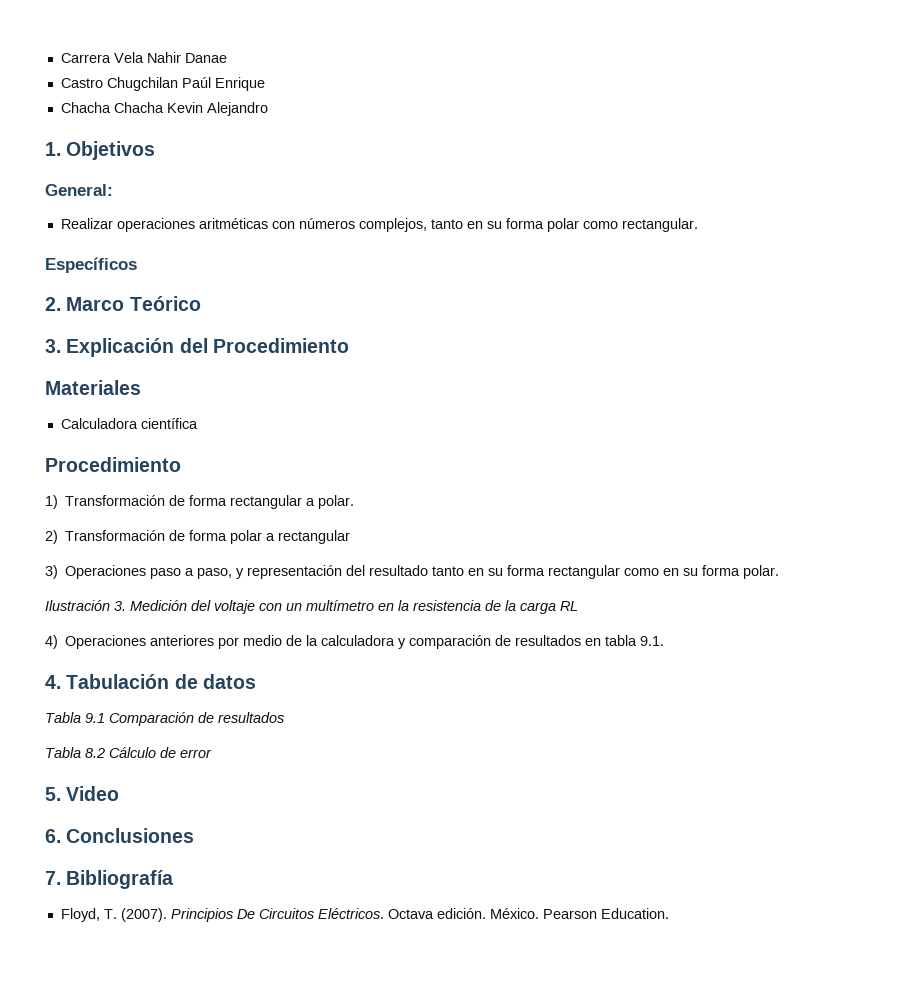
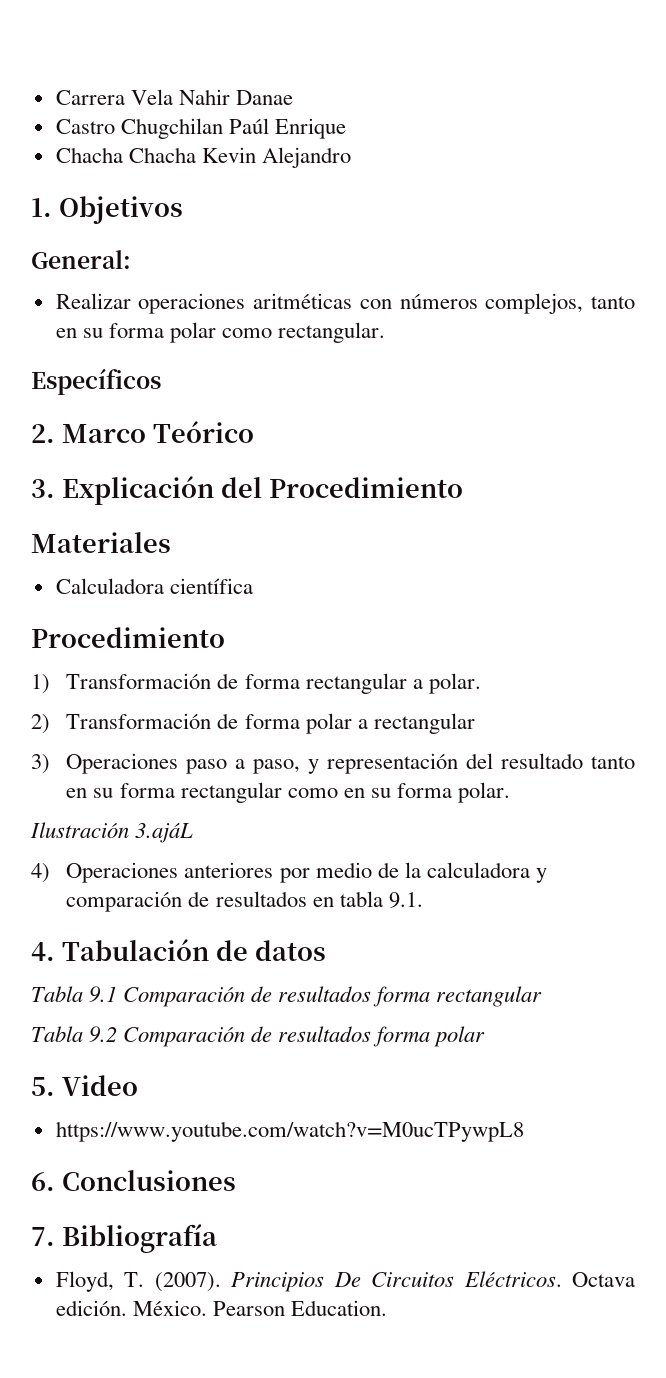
- Ilustración 3. Medición del voltaje con un multímetro en la resistencia de la carga RL
+ Ilustración 3.ajáL
- Tabla 9.1 Comparación de resultados
- Tabla 8.2 Cálculo de error
+ Tabla 9.1 Comparación de resultados forma rectangular
+ Tabla 9.2 Comparación de resultados forma polar
+ https://www.youtube.com/watch?v=M0ucTPywpL8

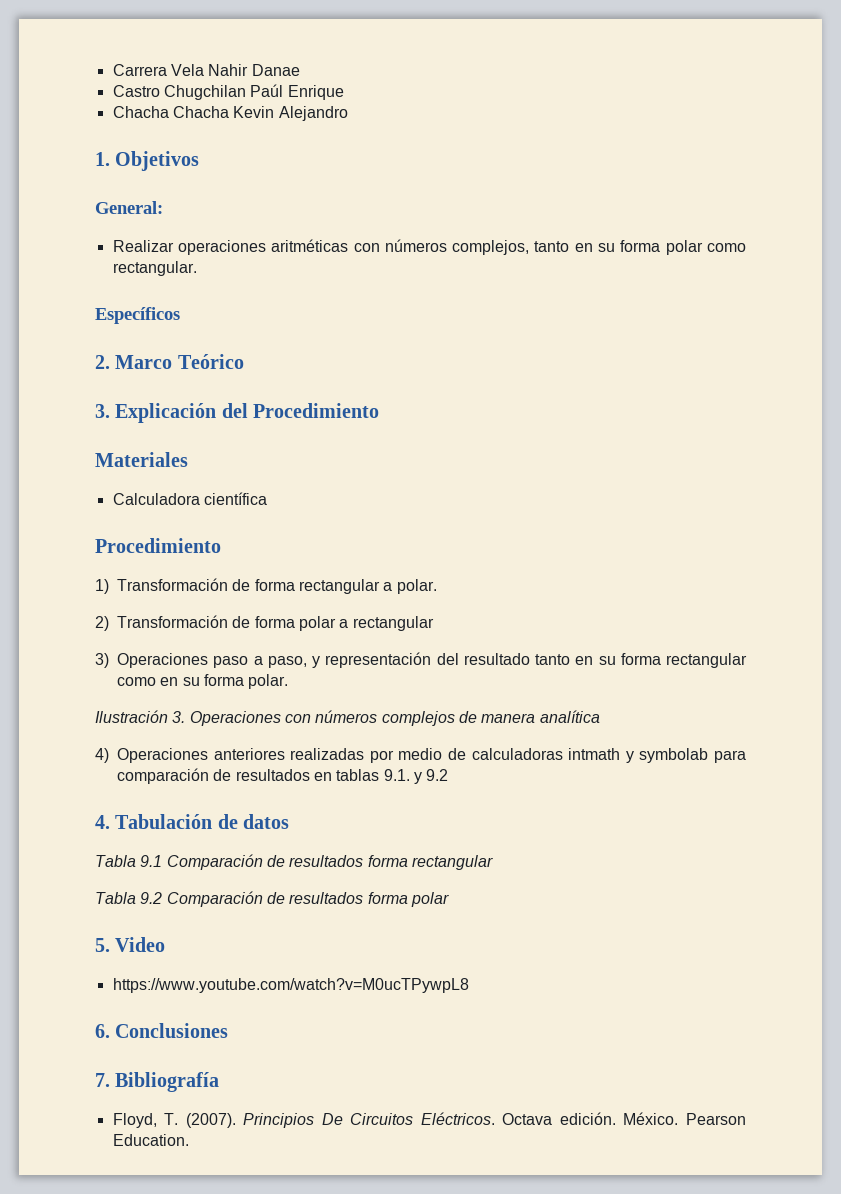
- Ilustración 3.ajáL
+ Ilustración 3. Operaciones con números complejos de manera analítica
- 4) Operaciones anteriores por medio de la calculadora y comparación de resultados en tabla 9.1.
+ 4) Operaciones anteriores realizadas por medio de calculadoras intmath y symbolab para comparación de resultados en tablas 9.1. y 9.2

